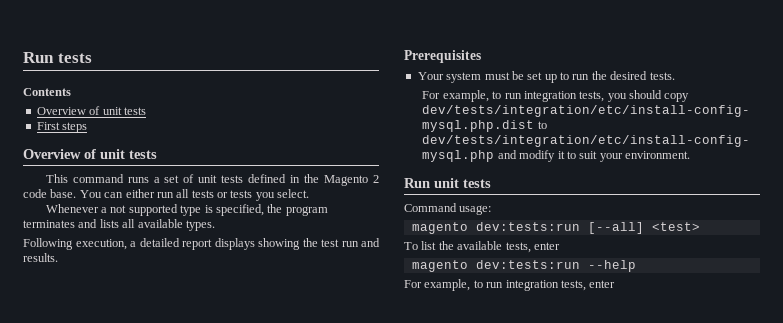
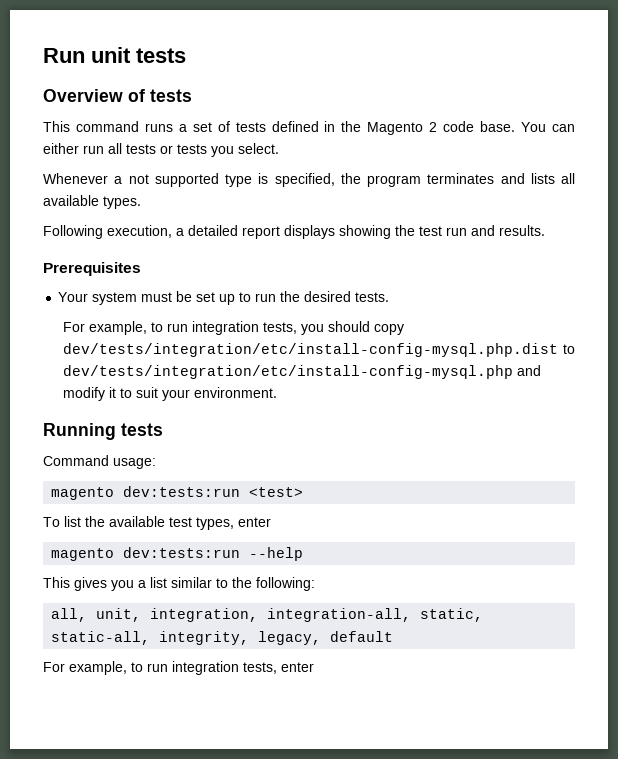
- Run tests
- Contents
- Overview of unit tests
- First steps
- Overview of unit tests
+ Run unit tests
+ Overview of tests
- This command runs a set of unit tests defined in the Magento 2 code base.
+ This command runs a set of tests defined in the Magento 2 code base.
- Run unit tests
+ Running tests
- magento dev:tests:run [--all] <test>
+ magento dev:tests:run <test>
- To list the available tests, enter
+ To list the available test types, enter
+ This gives you a list similar to the following:
+ all, unit, integration, integration-all, static, static-all, integrity, legacy, default

